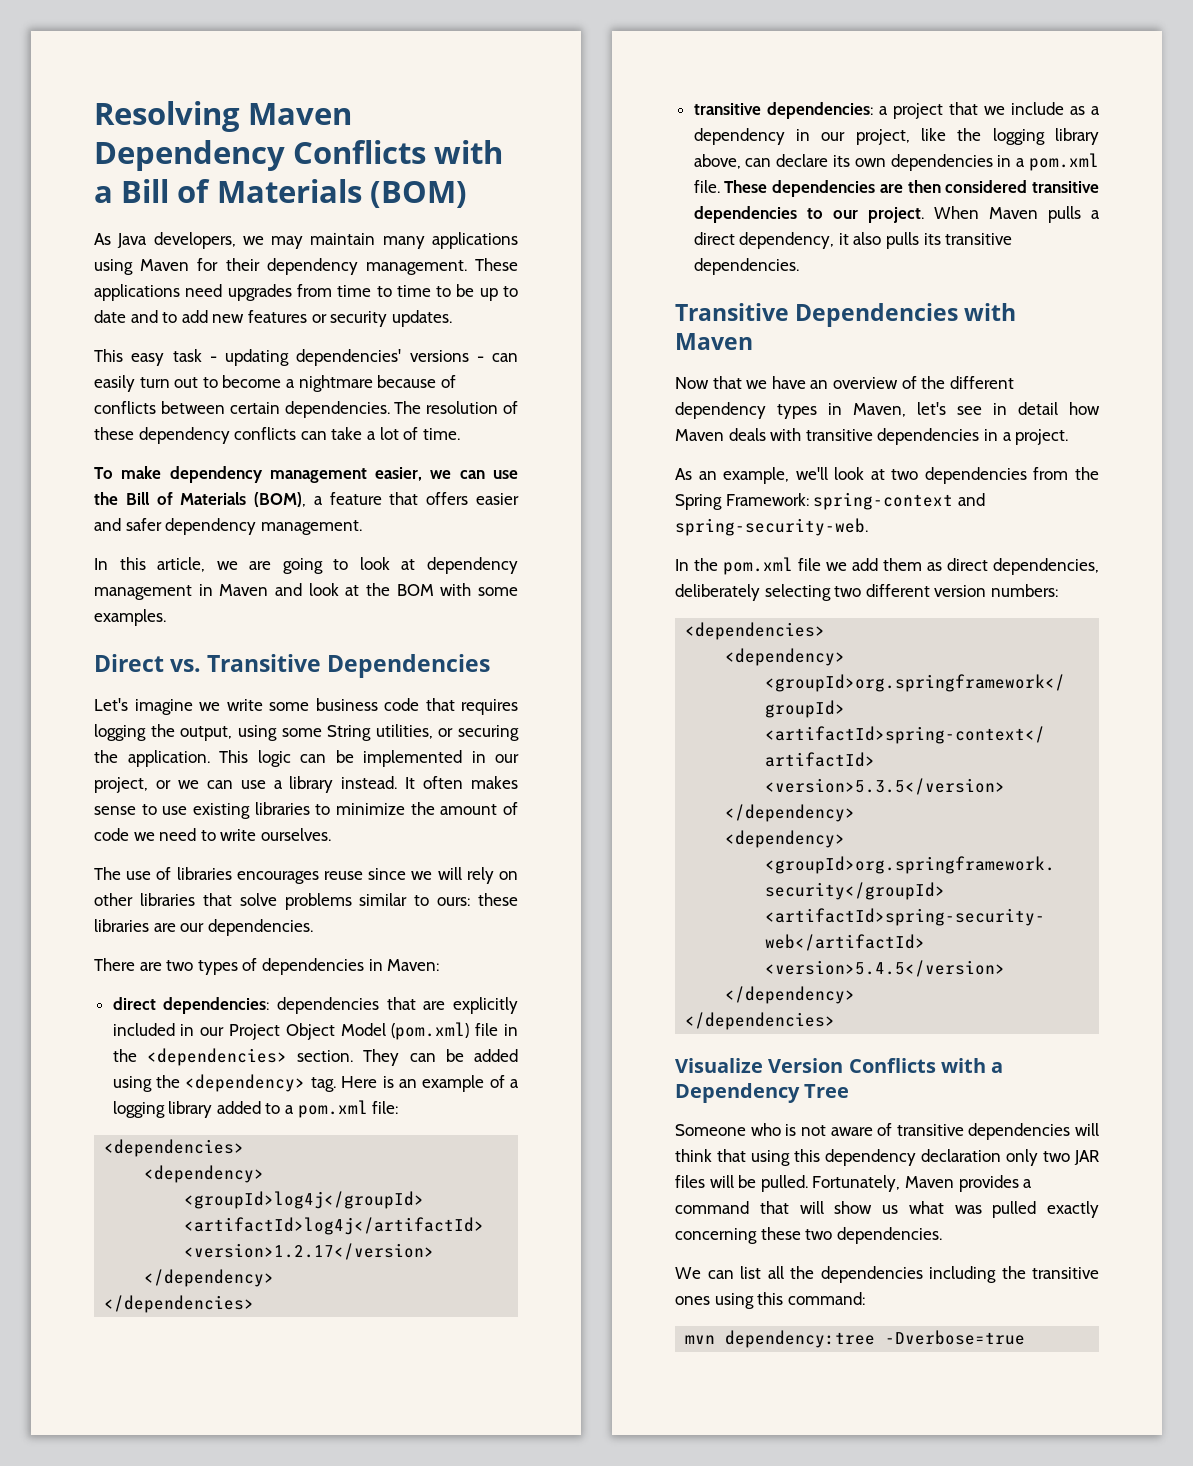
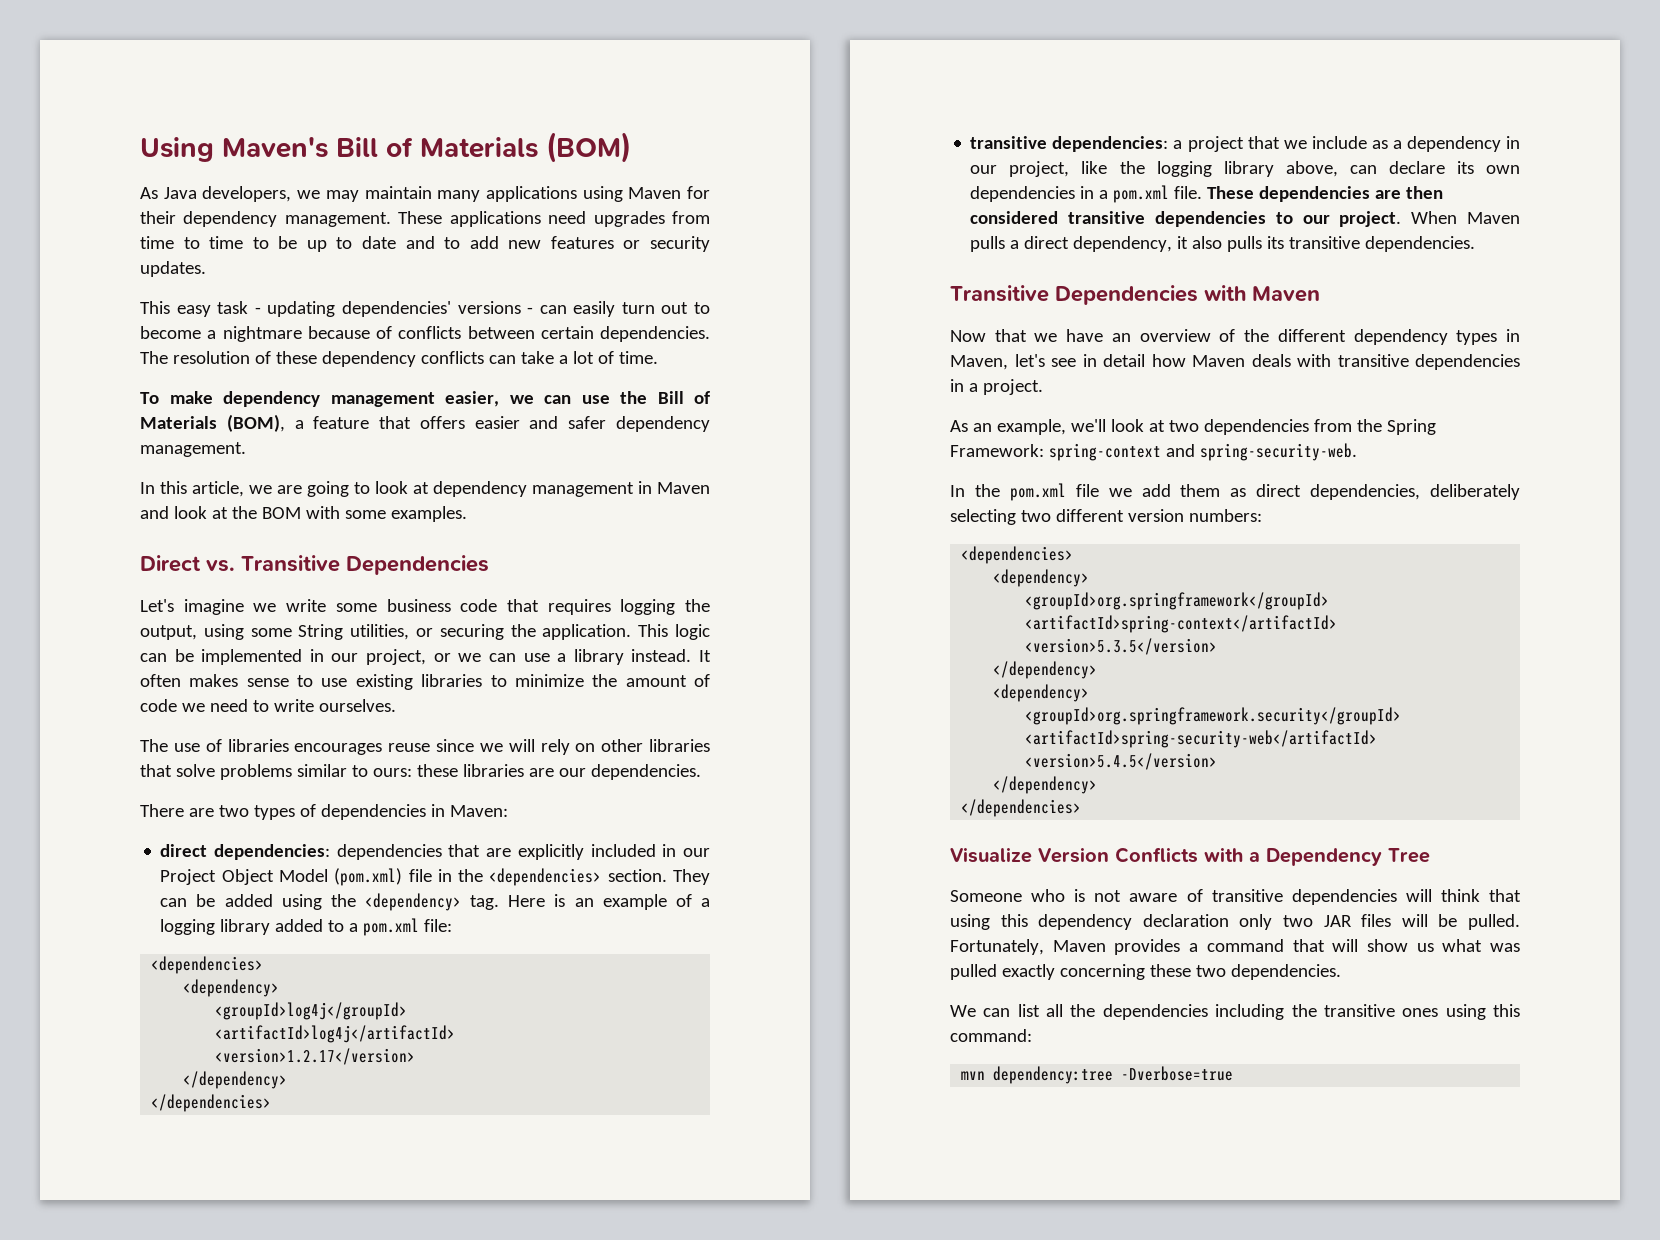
- Resolving Maven Dependency Conflicts with a Bill of Materials (BOM)
+ Using Maven's Bill of Materials (BOM)

